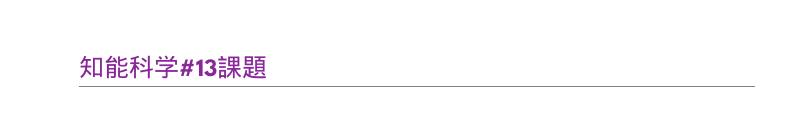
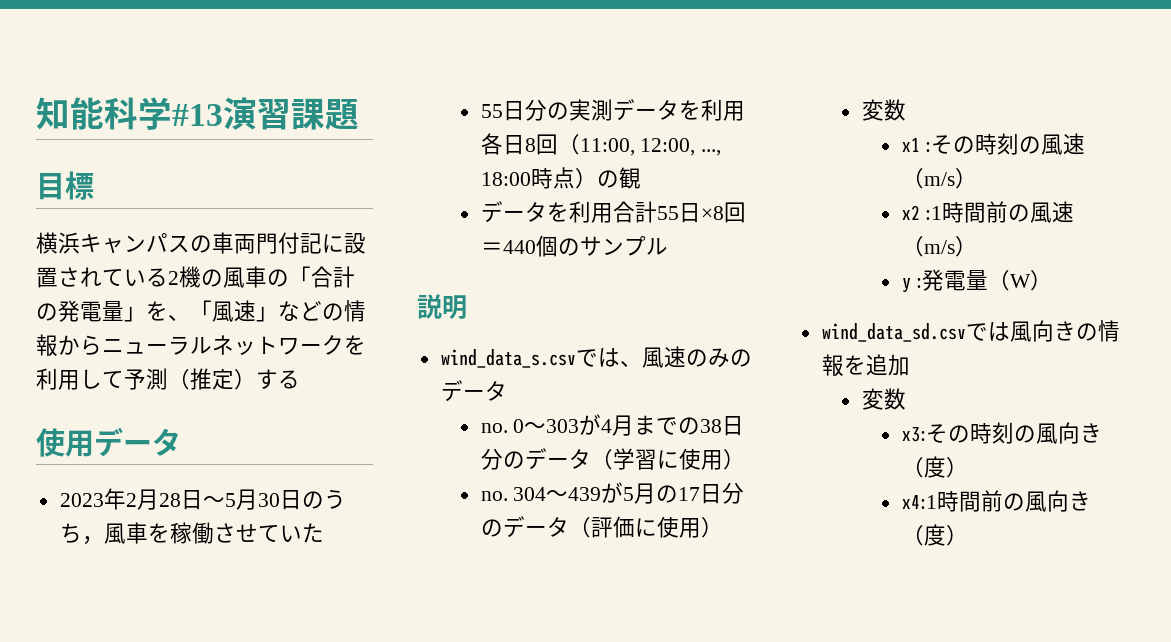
- 知能科学#13課題
+ 知能科学#13演習課題
+ 目標
+ 横浜キャンパスの車両門付記に設置されている2機の風車の「合計の発電量」を、「風速」などの情報からニューラルネットワークを利用して予測（推定）する
+ 使用データ
+ 2023年2月28日～5月30日のうち，風車を稼働させていた
+ 55日分の実測データを利用各日8回（11:00, 12:00, ..., 18:00時点）の観
+ データを利用合計55日×8回＝440個のサンプル
+ 説明
+ wind_data_s.csvでは、風速のみのデータ
+ no. 0～303が4月までの38日分のデータ（学習に使用）
+ no. 304～439が5月の17日分のデータ（評価に使用）
+ 変数
+ x1 :その時刻の風速（m/s）
+ x2 :1時間前の風速（m/s）
+ y :発電量（W）
+ wind_data_sd.csvでは風向きの情報を追加
+ 変数
+ x3:その時刻の風向き（度）
+ x4:1時間前の風向き（度）

